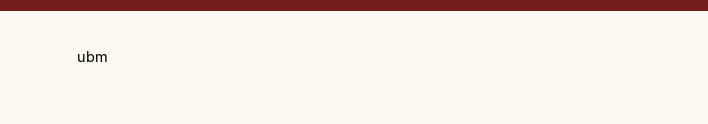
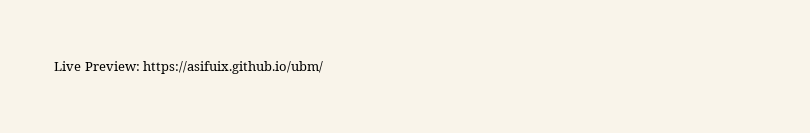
- ubm
+ Live Preview: https://asifuix.github.io/ubm/

